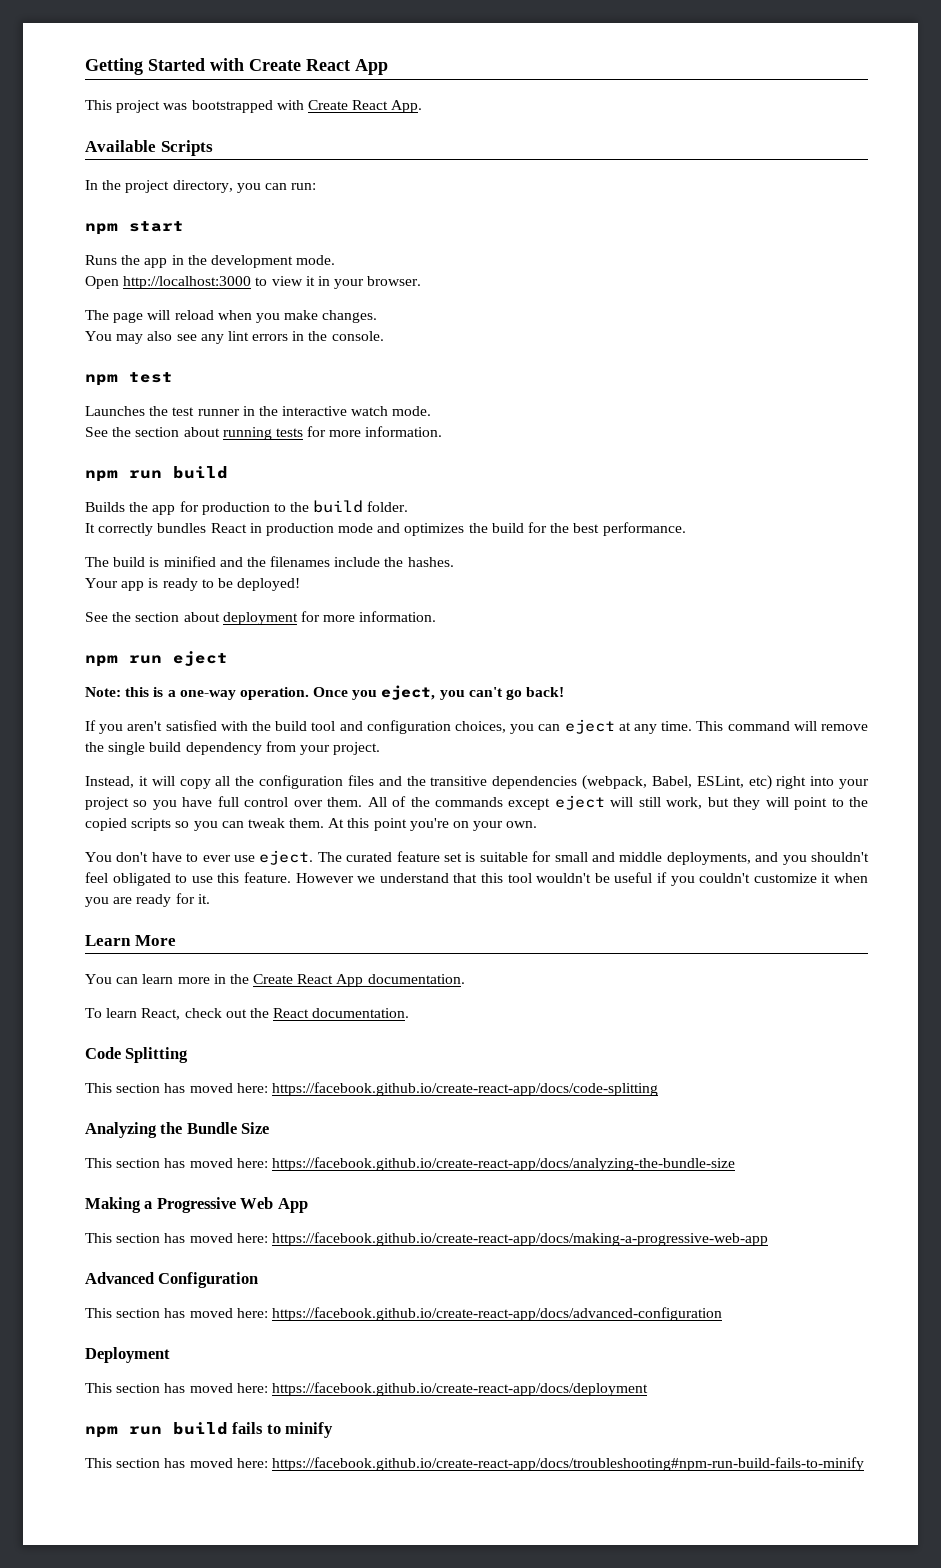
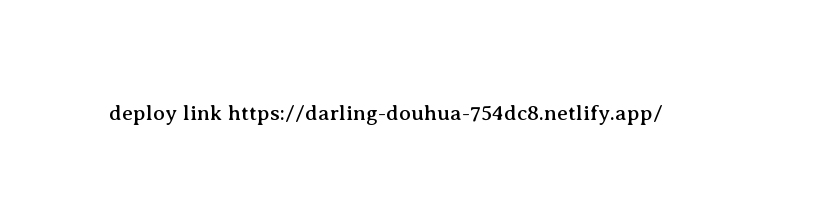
- Getting Started with Create React App
- This project was bootstrapped with Create React App.
- Available Scripts
- In the project directory, you can run:
- npm start
- Runs the app in the development mode.
- Open http://localhost:3000 to view it in your browser.
- The page will reload when you make changes.
- You may also see any lint errors in the console.
- npm test
- Launches the test runner in the interactive watch mode.
- See the section about running tests for more information.
- npm run build
- Builds the app for production to the build folder.
- It correctly bundles React in production mode and optimizes the build for the best performance.
- The build is minified and the filenames include the hashes.
- Your app is ready to be deployed!
- See the section about deployment for more information.
- npm run eject
- Note: this is a one-way operation. Once you eject, you can't go back!
- If you aren't satisfied with the build tool and configuration choices, you can eject at any time. This command will remove the single build dependency from your project.
- Instead, it will copy all the configuration files and the transitive dependencies (webpack, Babel, ESLint, etc) right into your project so you have full control over them. All of the commands except eject will still work, but they will point to the copied scripts so you can tweak them. At this point you're on your own.
- You don't have to ever use eject. The curated feature set is suitable for small and middle deployments, and you shouldn't feel obligated to use this feature. However we understand that this tool wouldn't be useful if you couldn't customize it when you are ready for it.
- Learn More
- You can learn more in the Create React App documentation.
- To learn React, check out the React documentation.
- Code Splitting
- This section has moved here: https://facebook.github.io/create-react-app/docs/code-splitting
- Analyzing the Bundle Size
- This section has moved here: https://facebook.github.io/create-react-app/docs/analyzing-the-bundle-size
- Making a Progressive Web App
- This section has moved here: https://facebook.github.io/create-react-app/docs/making-a-progressive-web-app
- Advanced Configuration
- This section has moved here: https://facebook.github.io/create-react-app/docs/advanced-configuration
- Deployment
- This section has moved here: https://facebook.github.io/create-react-app/docs/deployment
- npm run build fails to minify
- This section has moved here: https://facebook.github.io/create-react-app/docs/troubleshooting#npm-run-build-fails-to-minify
+ deploy link https://darling-douhua-754dc8.netlify.app/

